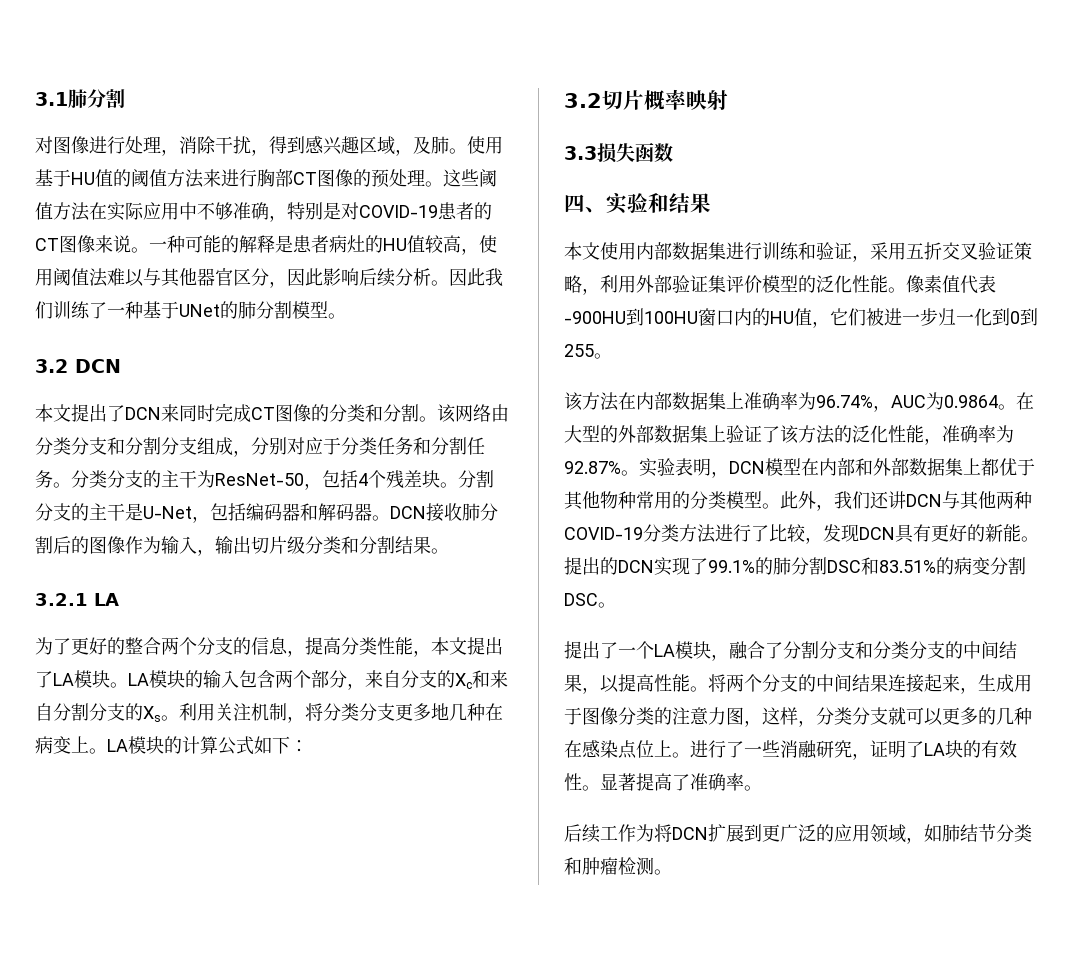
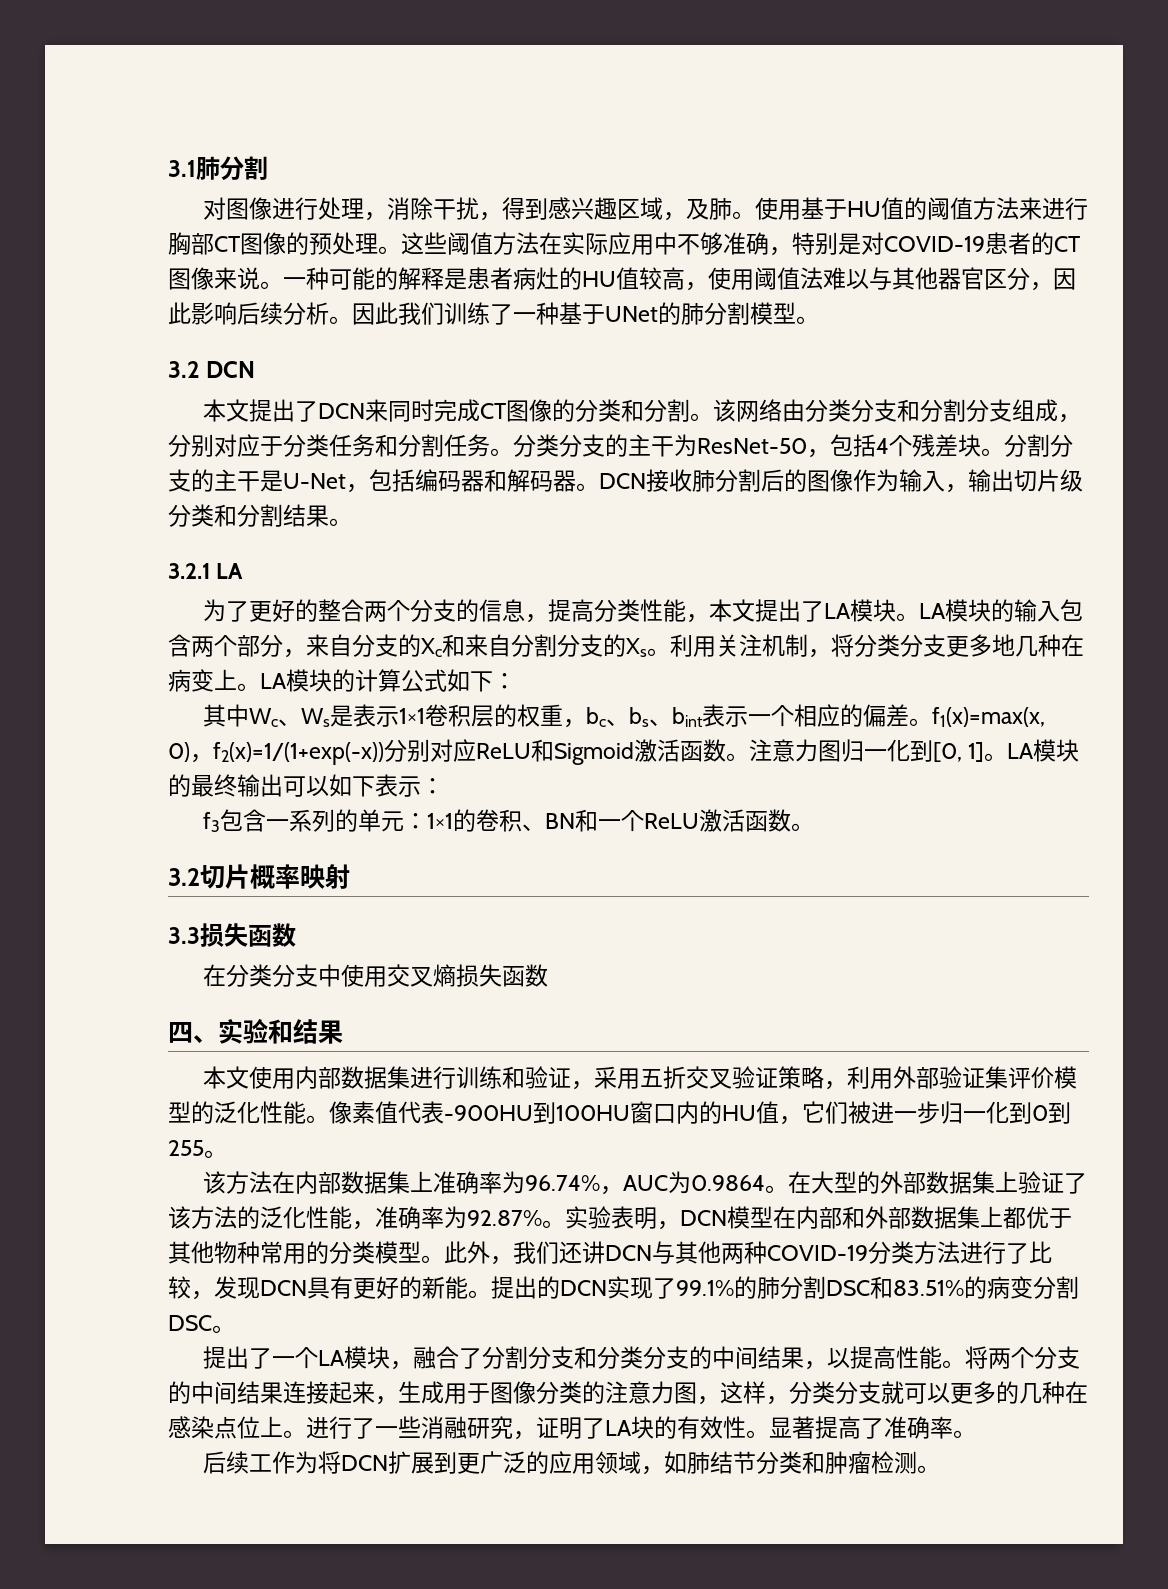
+ 其中Wc、Ws是表示1×1卷积层的权重，bc、bs、bint表示一个相应的偏差。f1(x)=max(x, 0)，f2(x)=1/(1+exp(-x))分别对应ReLU和Sigmoid激活函数。注意力图归一化到[0, 1]。LA模块的最终输出可以如下表示：
+ f3包含一系列的单元：1×1的卷积、BN和一个ReLU激活函数。
+ 在分类分支中使用交叉熵损失函数

